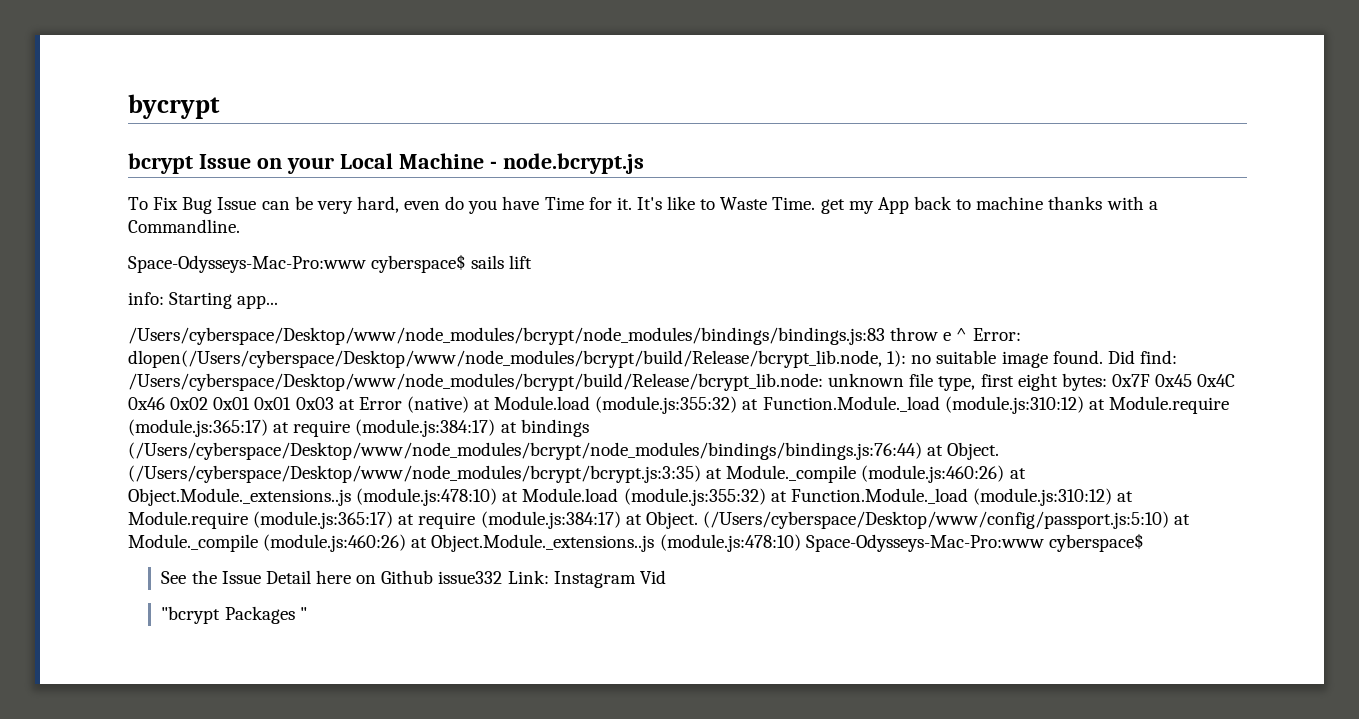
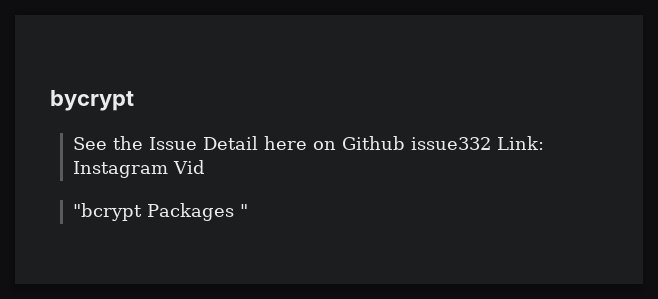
- bcrypt Issue on your Local Machine - node.bcrypt.js
- To Fix Bug Issue can be very hard, even do you have Time for it. It's like to Waste Time. get my App back to machine thanks with a Commandline.
- Space-Odysseys-Mac-Pro:www cyberspace$ sails lift
- info: Starting app...
- /Users/cyberspace/Desktop/www/node_modules/bcrypt/node_modules/bindings/bindings.js:83 throw e ^ Error: dlopen(/Users/cyberspace/Desktop/www/node_modules/bcrypt/build/Release/bcrypt_lib.node, 1): no suitable image found. Did find: /Users/cyberspace/Desktop/www/node_modules/bcrypt/build/Release/bcrypt_lib.node: unknown file type, first eight bytes: 0x7F 0x45 0x4C 0x46 0x02 0x01 0x01 0x03 at Error (native) at Module.load (module.js:355:32) at Function.Module._load (module.js:310:12) at Module.require (module.js:365:17) at require (module.js:384:17) at bindings (/Users/cyberspace/Desktop/www/node_modules/bcrypt/node_modules/bindings/bindings.js:76:44) at Object. (/Users/cyberspace/Desktop/www/node_modules/bcrypt/bcrypt.js:3:35) at Module._compile (module.js:460:26) at Object.Module._extensions..js (module.js:478:10) at Module.load (module.js:355:32) at Function.Module._load (module.js:310:12) at Module.require (module.js:365:17) at require (module.js:384:17) at Object. (/Users/cyberspace/Desktop/www/config/passport.js:5:10) at Module._compile (module.js:460:26) at Object.Module._extensions..js (module.js:478:10) Space-Odysseys-Mac-Pro:www cyberspace$

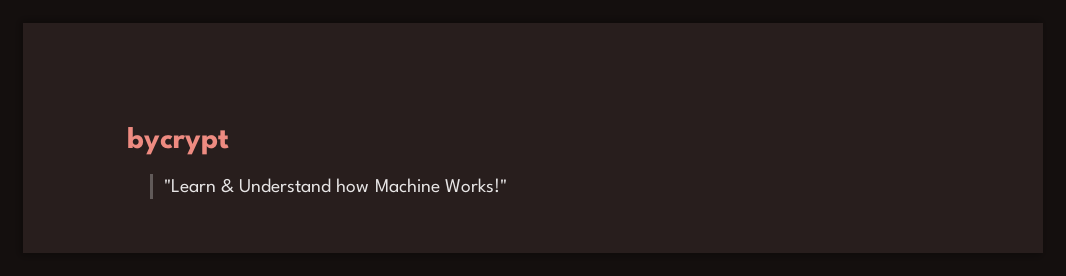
- See the Issue Detail here on Github issue332 Link: Instagram Vid
- "bcrypt Packages "
+ "Learn & Understand how Machine Works!"

